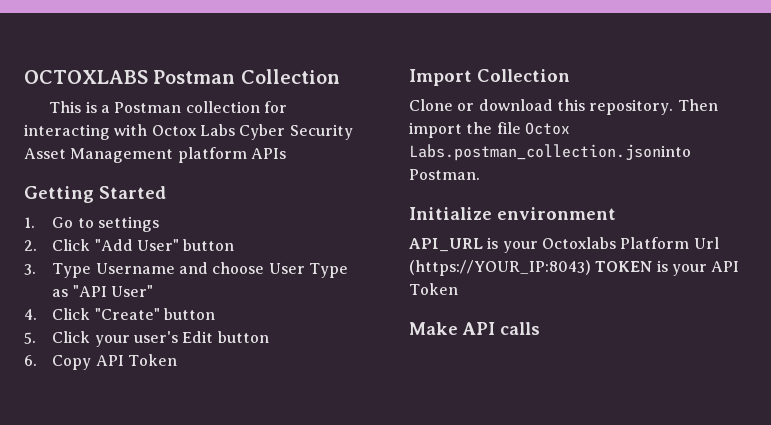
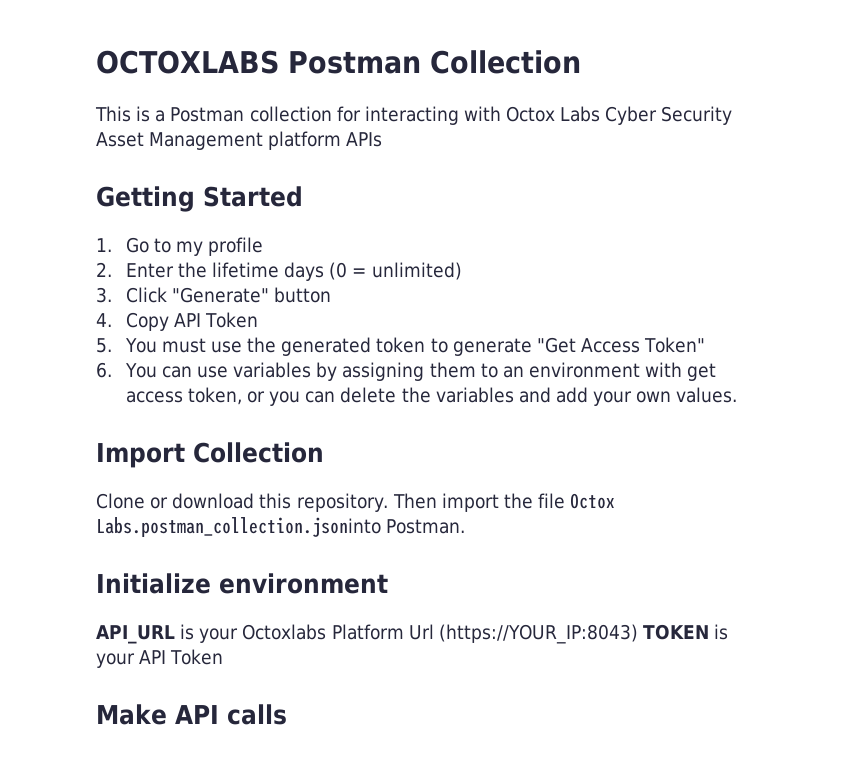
- 1. Go to settings
- 2. Click "Add User" button
- 3. Type Username and choose User Type as "API User"
- 4. Click "Create" button
- 5. Click your user's Edit button
- 6. Copy API Token
+ 1. Go to my profile
+ 2. Enter the lifetime days (0 = unlimited)
+ 3. Click "Generate" button
+ 4. Copy API Token
+ 5. You must use the generated token to generate "Get Access Token"
+ 6. You can use variables by assigning them to an environment with get access token, or you can delete the variables and add your own values.

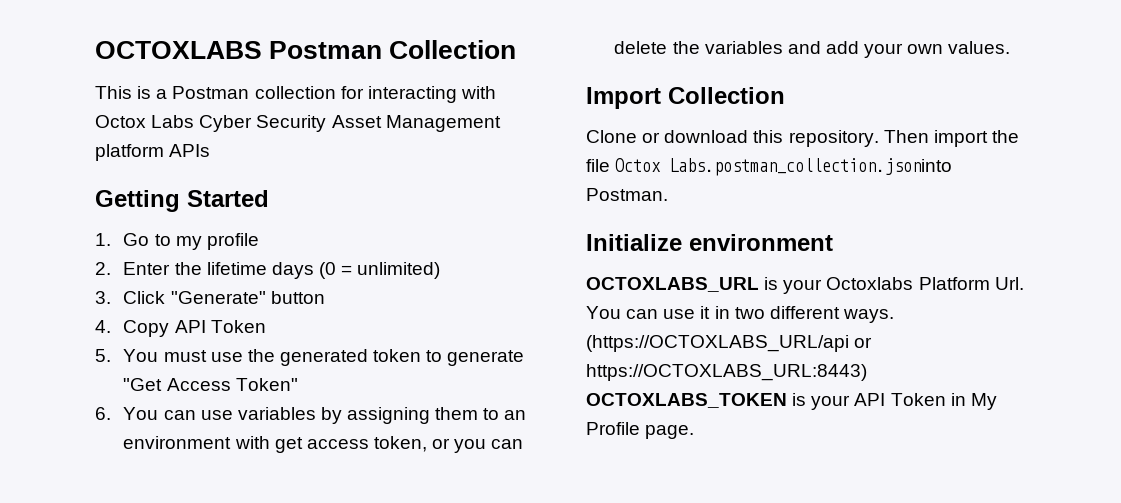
- API_URL is your Octoxlabs Platform Url (https://YOUR_IP:8043) TOKEN is your API Token
- Make API calls
+ OCTOXLABS_URL is your Octoxlabs Platform Url. You can use it in two different ways. (https://OCTOXLABS_URL/api or https://OCTOXLABS_URL:8443) OCTOXLABS_TOKEN is your API Token in My Profile page.

